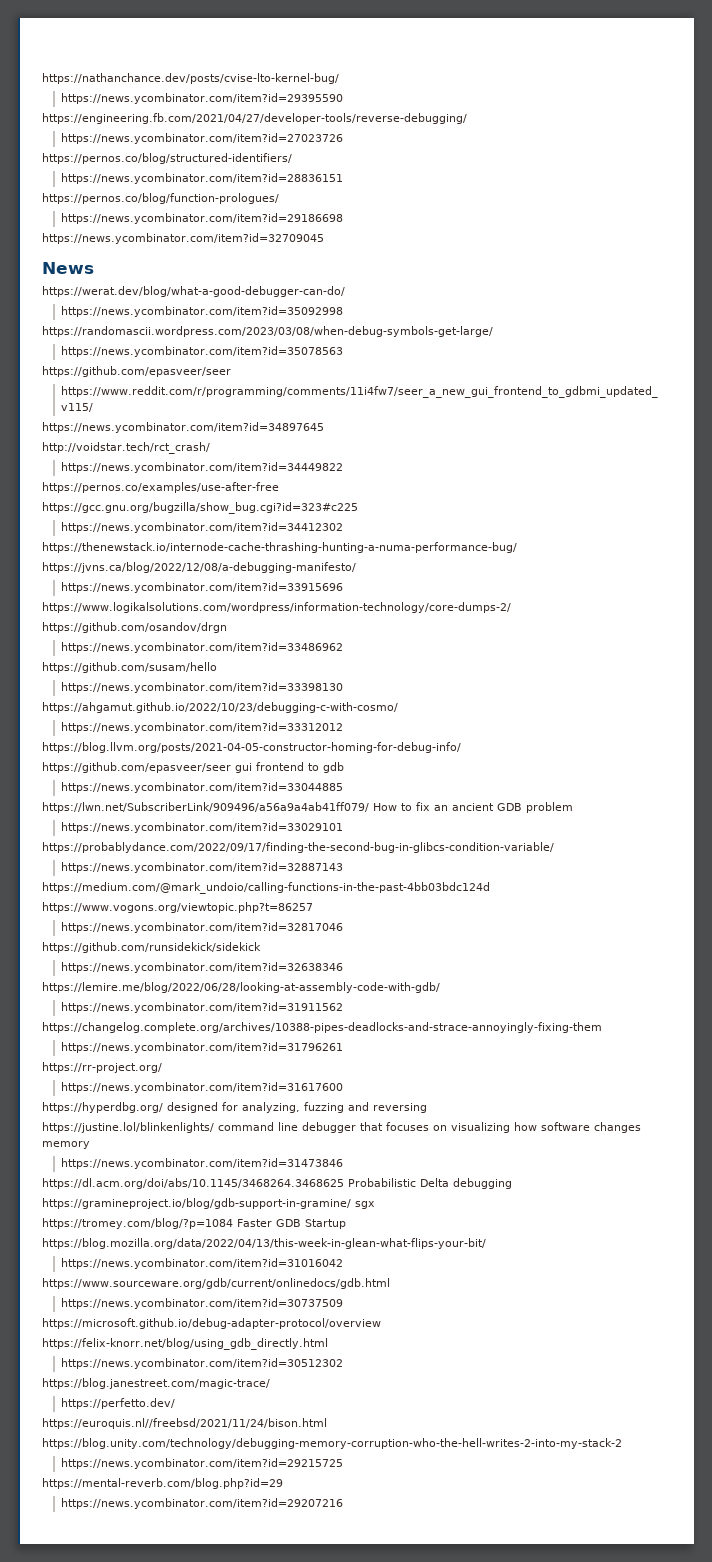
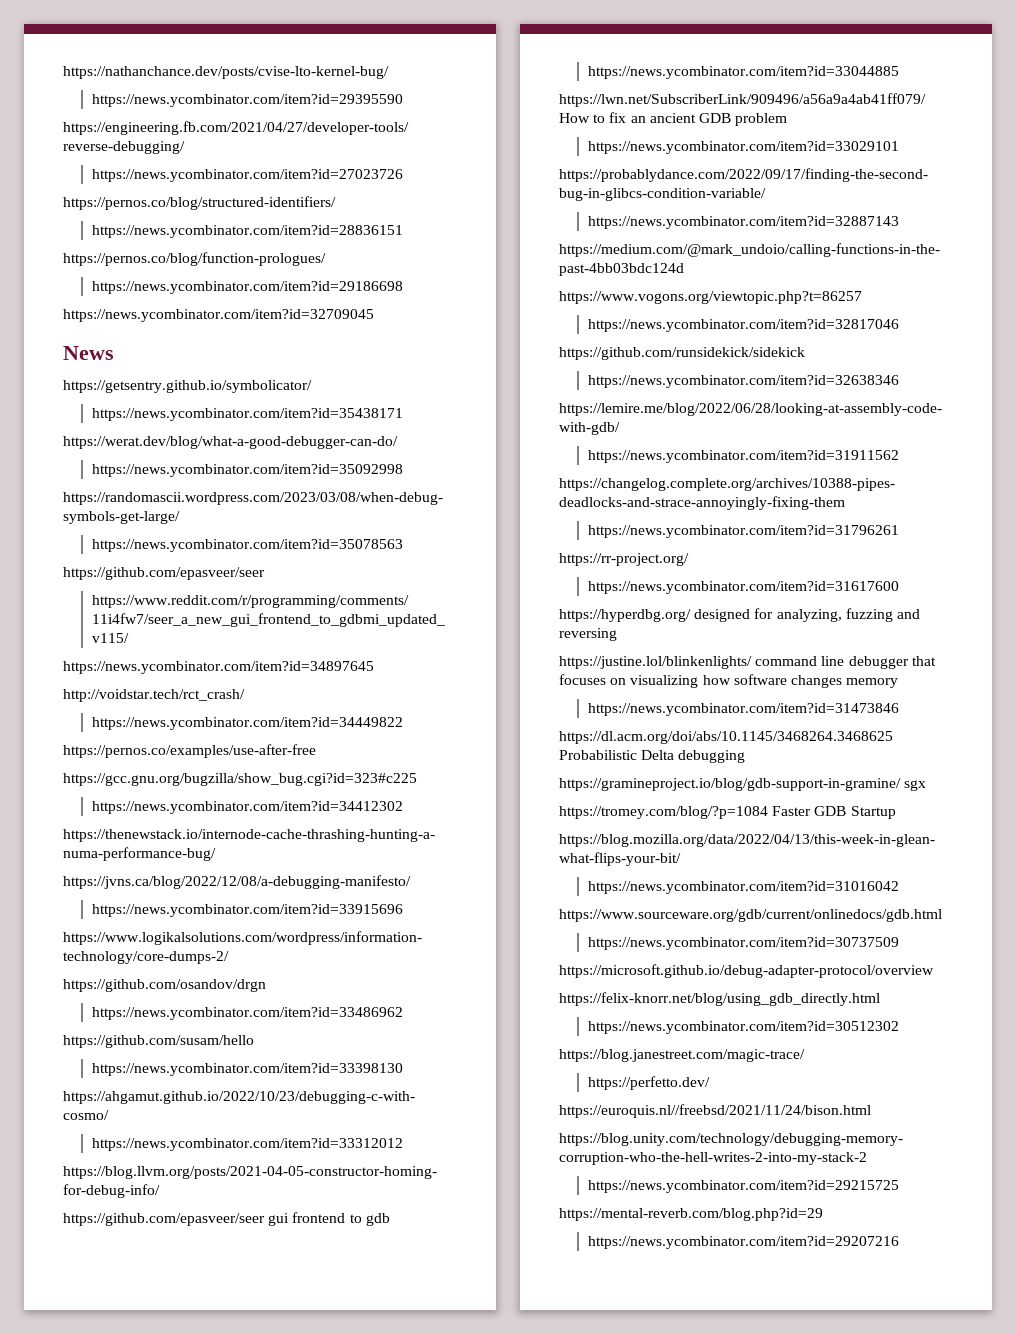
+ https://getsentry.github.io/symbolicator/
+ https://news.ycombinator.com/item?id=35438171

